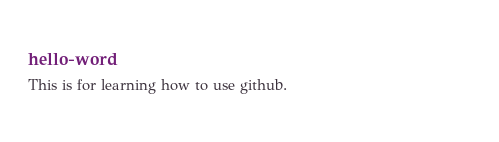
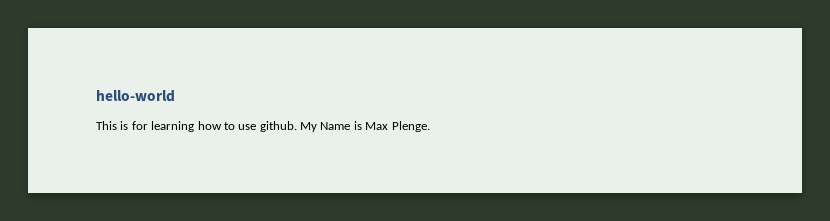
- hello-word
+ hello-world
+ My Name is Max Plenge.

